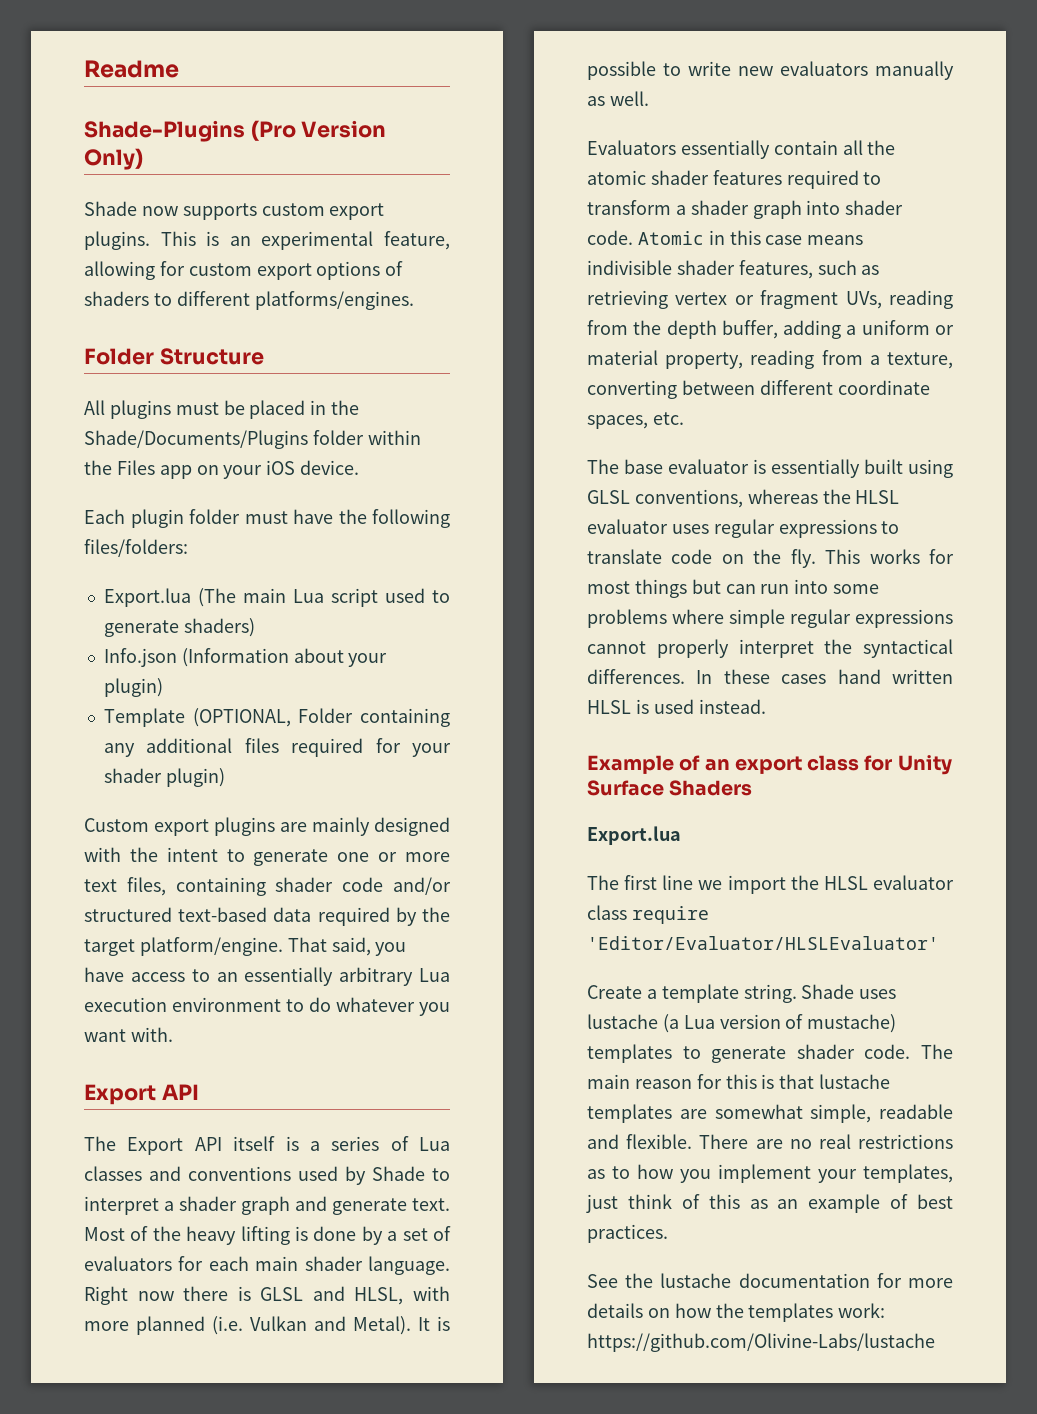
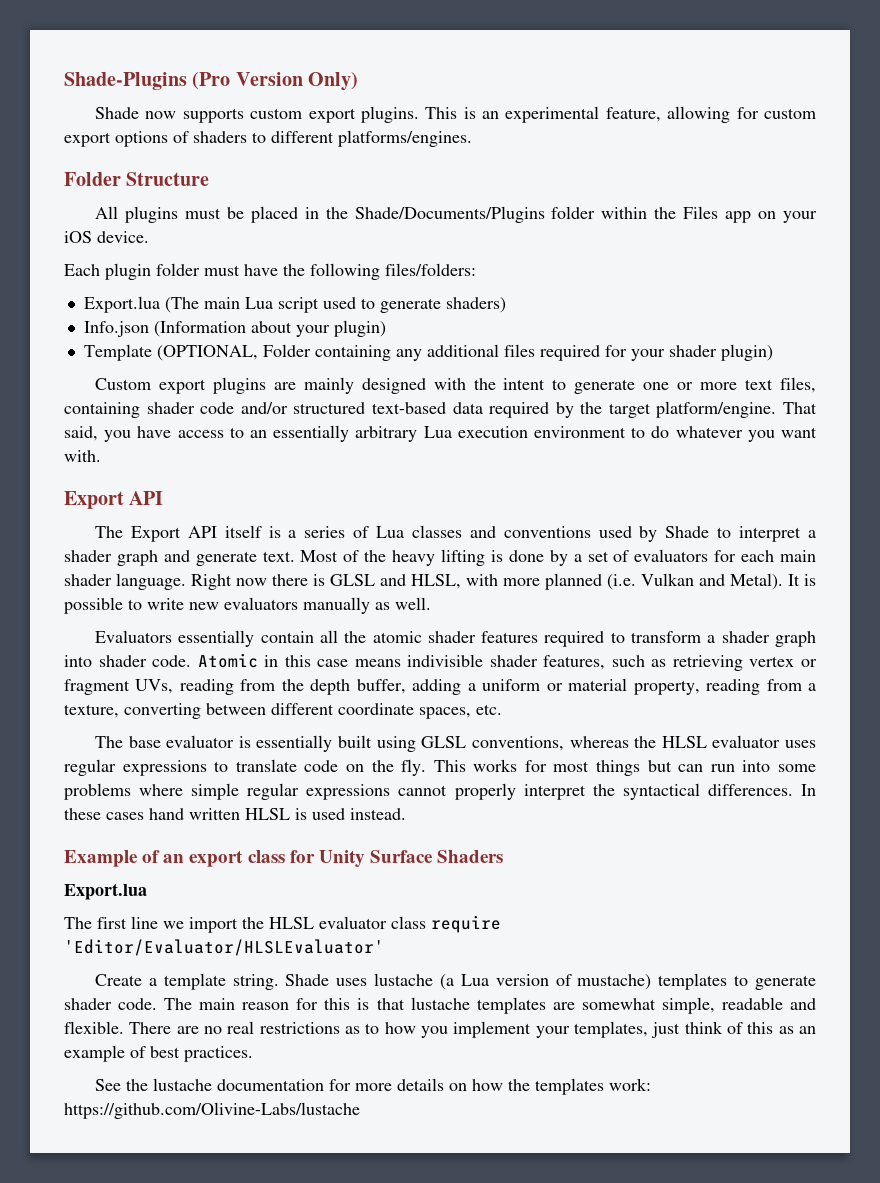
- Readme

